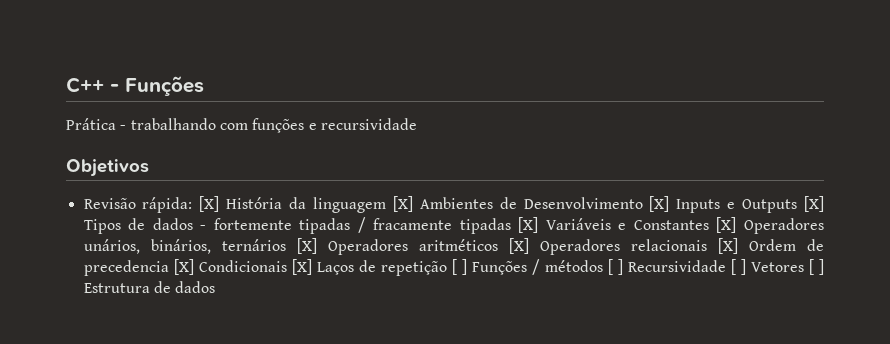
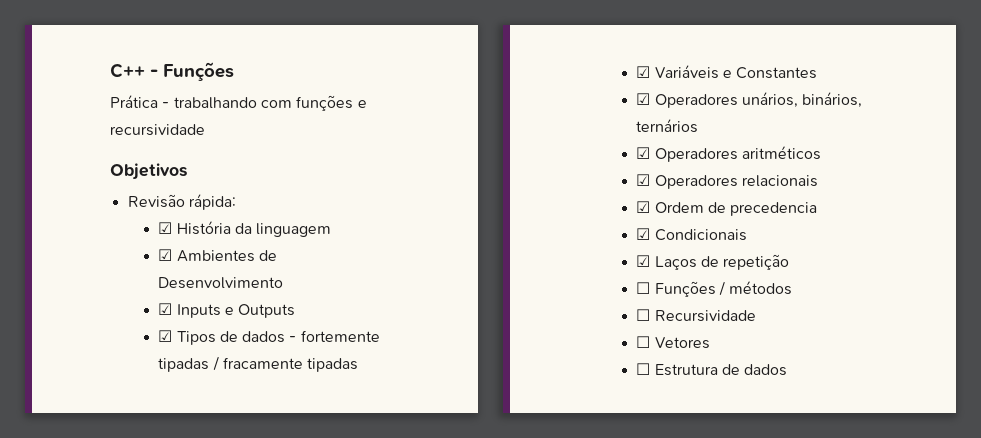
- Revisão rápida: [X] História da linguagem [X] Ambientes de Desenvolvimento [X] Inputs e Outputs [X] Tipos de dados - fortemente tipadas / fracamente tipadas [X] Variáveis e Constantes [X] Operadores unários, binários, ternários [X] Operadores aritméticos [X] Operadores relacionais [X] Ordem de precedencia [X] Condicionais [X] Laços de repetição [ ] Funções / métodos [ ] Recursividade [ ] Vetores [ ] Estrutura de dados
+ Revisão rápida:
+ ☑ História da linguagem
+ ☑ Ambientes de Desenvolvimento
+ ☑ Inputs e Outputs
+ ☑ Tipos de dados - fortemente tipadas / fracamente tipadas
+ ☑ Variáveis e Constantes
+ ☑ Operadores unários, binários, ternários
+ ☑ Operadores aritméticos
+ ☑ Operadores relacionais
+ ☑ Ordem de precedencia
+ ☑ Condicionais
+ ☑ Laços de repetição
+ ☐ Funções / métodos
+ ☐ Recursividade
+ ☐ Vetores
+ ☐ Estrutura de dados

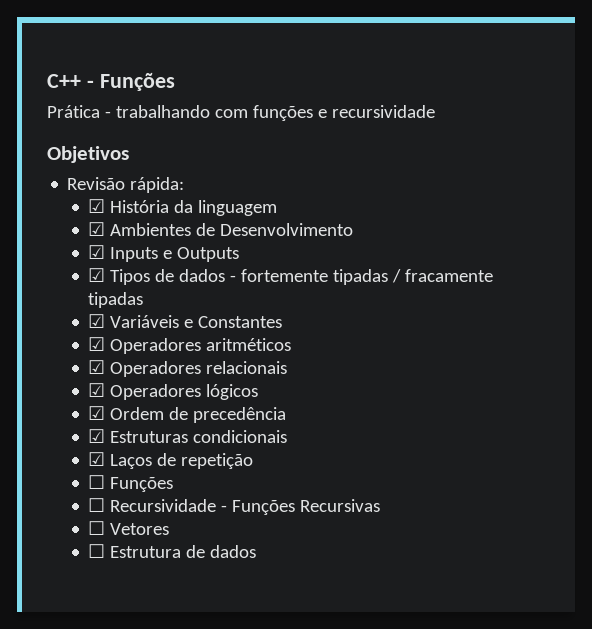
- ☑ Operadores unários, binários, ternários
+ ☑ Operadores lógicos
- ☑ Ordem de precedencia
- ☑ Condicionais
+ ☑ Ordem de precedência
+ ☑ Estruturas condicionais
- ☐ Funções / métodos
+ ☐ Funções
- ☐ Recursividade
+ ☐ Recursividade - Funções Recursivas

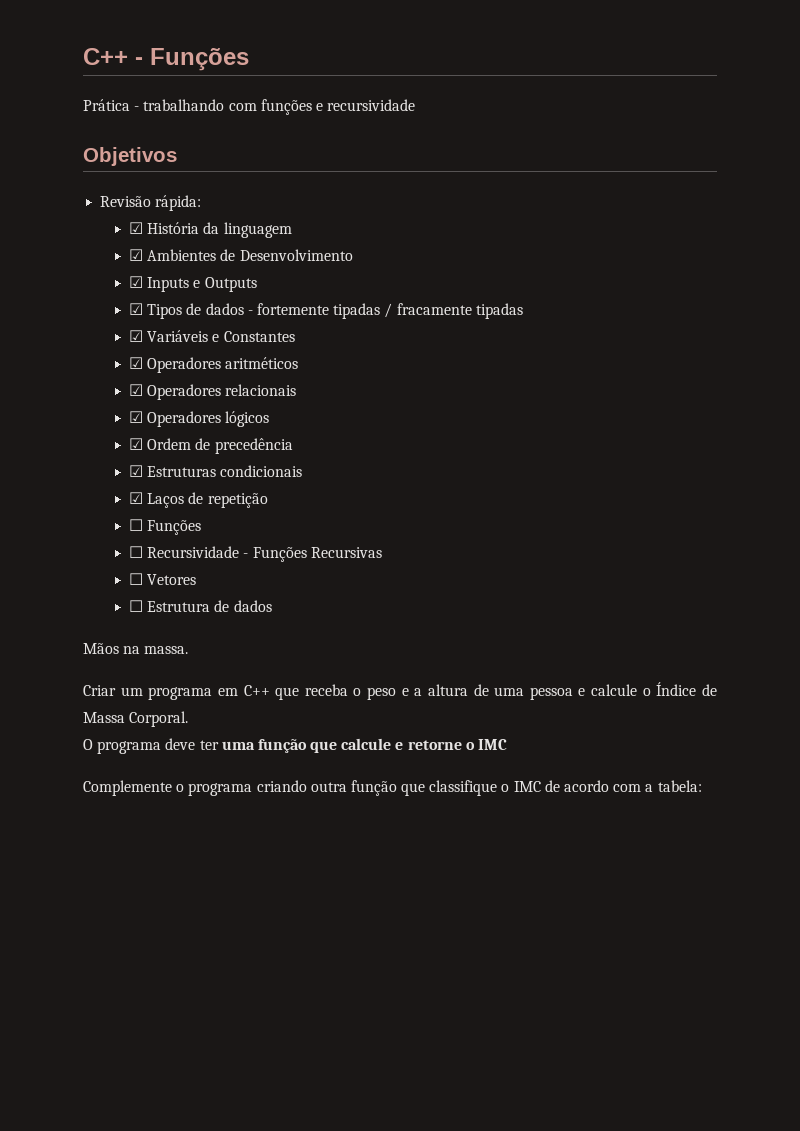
+ Mãos na massa.
+ Criar um programa em C++ que receba o peso e a altura de uma pessoa e calcule o Índice de Massa Corporal.
+ O programa deve ter uma função que calcule e retorne o IMC
+ Complemente o programa criando outra função que classifique o IMC de acordo com a tabela:

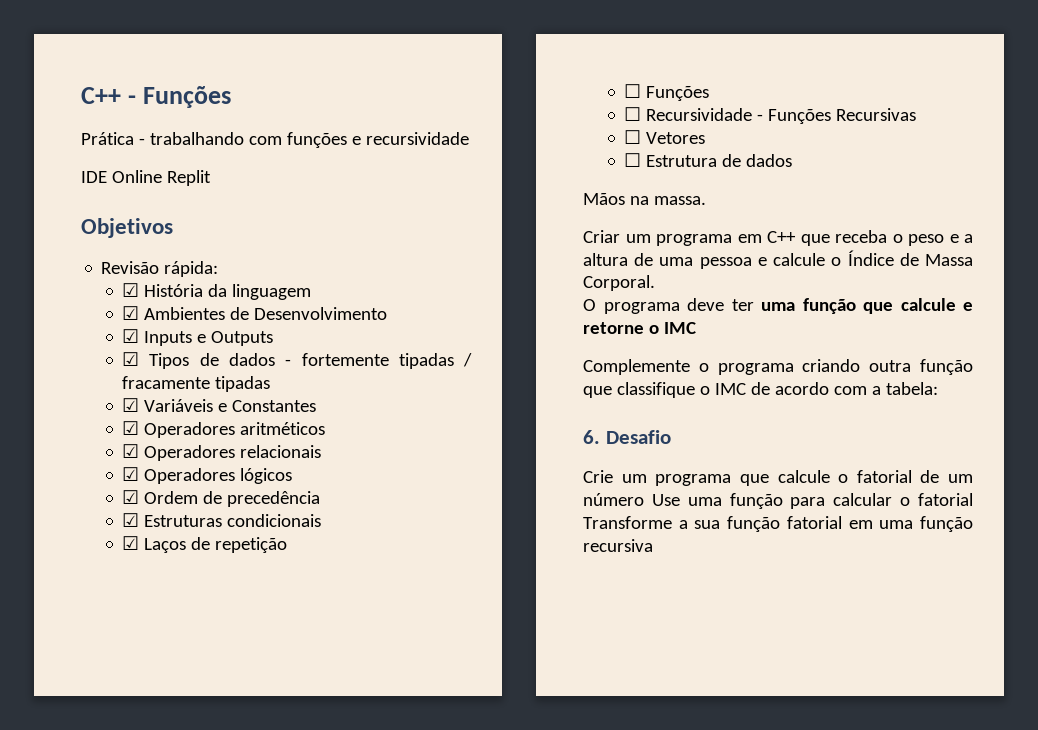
+ IDE Online Replit
+ 6. Desafio
+ Crie um programa que calcule o fatorial de um número Use uma função para calcular o fatorial Transforme a sua função fatorial em uma função recursiva

